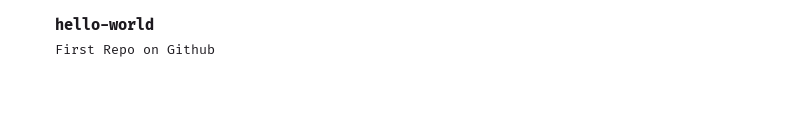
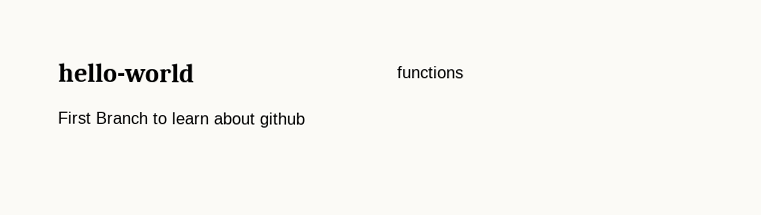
- First Repo on Github
+ First Branch to learn about github functions

